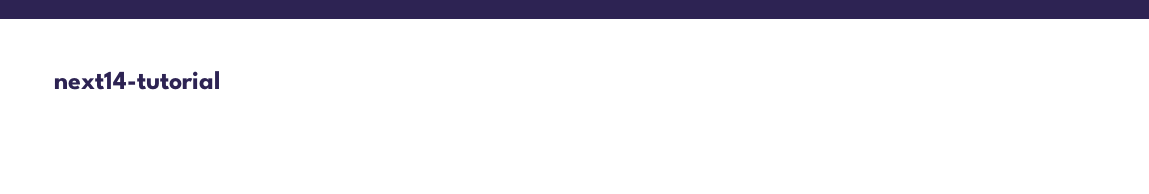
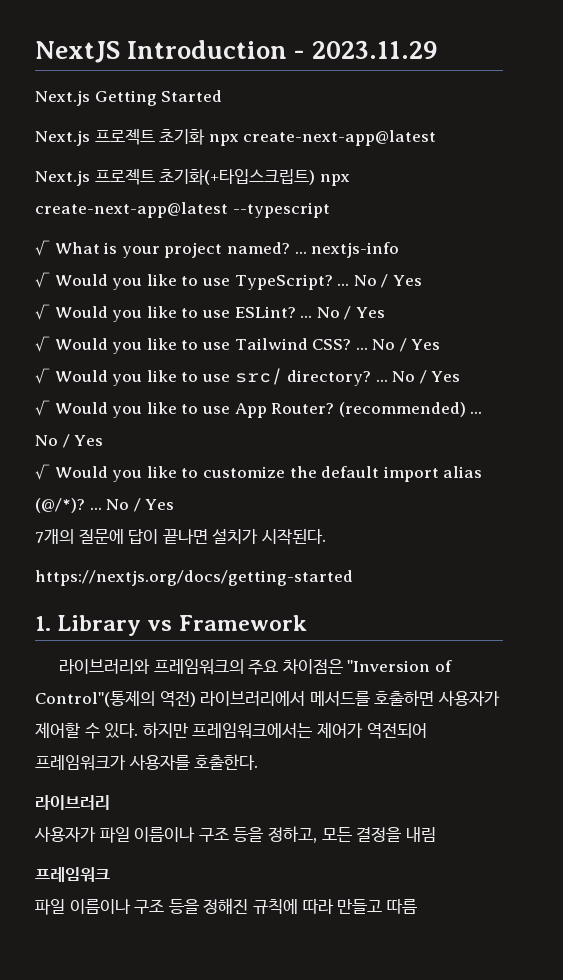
- next14-tutorial
+ NextJS Introduction - 2023.11.29
+ Next.js Getting Started
+ Next.js 프로젝트 초기화 npx create-next-app@latest
+ Next.js 프로젝트 초기화(+타입스크립트) npx create-next-app@latest --typescript
+ √ What is your project named? ... nextjs-info
+ √ Would you like to use TypeScript? ... No / Yes
+ √ Would you like to use ESLint? ... No / Yes
+ √ Would you like to use Tailwind CSS? ... No / Yes
+ √ Would you like to use src/ directory? ... No / Yes
+ √ Would you like to use App Router? (recommended) ... No / Yes
+ √ Would you like to customize the default import alias (@/*)? ... No / Yes
+ 7개의 질문에 답이 끝나면 설치가 시작된다.
+ https://nextjs.org/docs/getting-started
+ 1. Library vs Framework
+ 라이브러리와 프레임워크의 주요 차이점은 "Inversion of Control"(통제의 역전) 라이브러리에서 메서드를 호출하면 사용자가 제어할 수 있다. 하지만 프레임워크에서는 제어가 역전되어 프레임워크가 사용자를 호출한다.
+ 라이브러리
+ 사용자가 파일 이름이나 구조 등을 정하고, 모든 결정을 내림
+ 프레임워크
+ 파일 이름이나 구조 등을 정해진 규칙에 따라 만들고 따름

